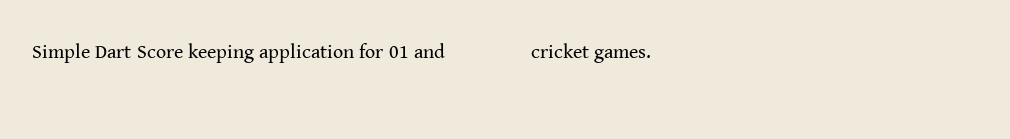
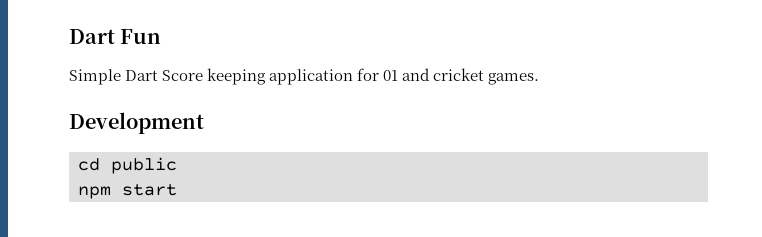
+ Dart Fun
+ Development
+ cd public
+ npm start

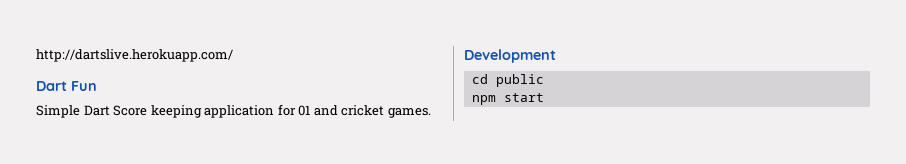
+ http://dartslive.herokuapp.com/

